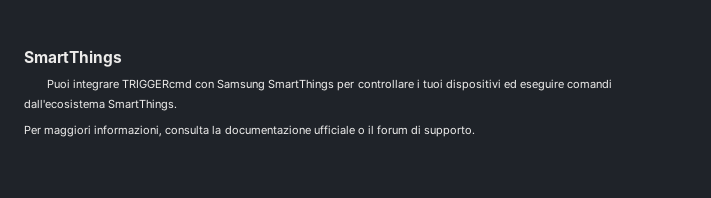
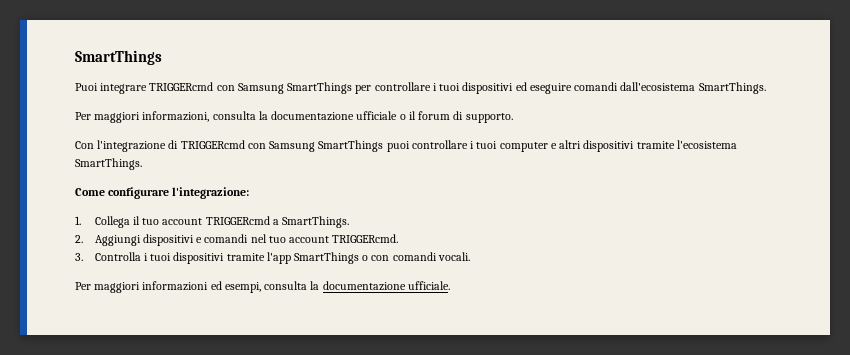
+ Con l'integrazione di TRIGGERcmd con Samsung SmartThings puoi controllare i tuoi computer e altri dispositivi tramite l'ecosistema SmartThings.
+ Come configurare l'integrazione:
+ 1. Collega il tuo account TRIGGERcmd a SmartThings.
+ 2. Aggiungi dispositivi e comandi nel tuo account TRIGGERcmd.
+ 3. Controlla i tuoi dispositivi tramite l'app SmartThings o con comandi vocali.
+ Per maggiori informazioni ed esempi, consulta la documentazione ufficiale.

